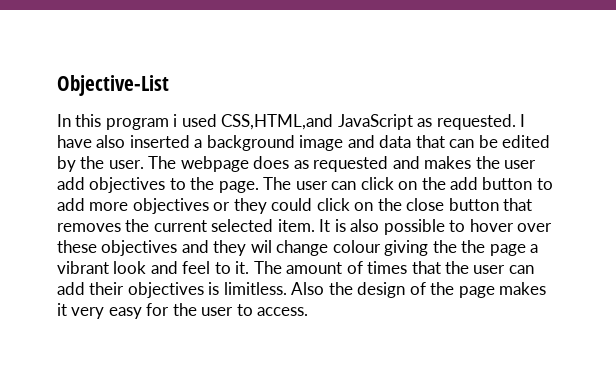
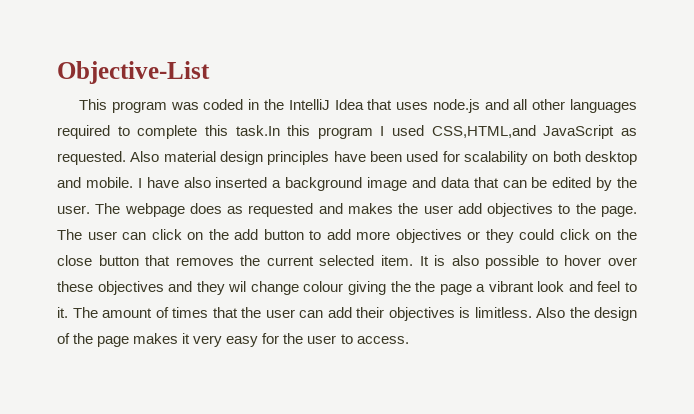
- In this program i used CSS,HTML,and JavaScript as requested.
+ This program was coded in the IntelliJ Idea that uses node.js and all other languages required to complete this task.In this program I used CSS,HTML,and JavaScript as requested.
+ Also material design principles have been used for scalability on both desktop and mobile.

